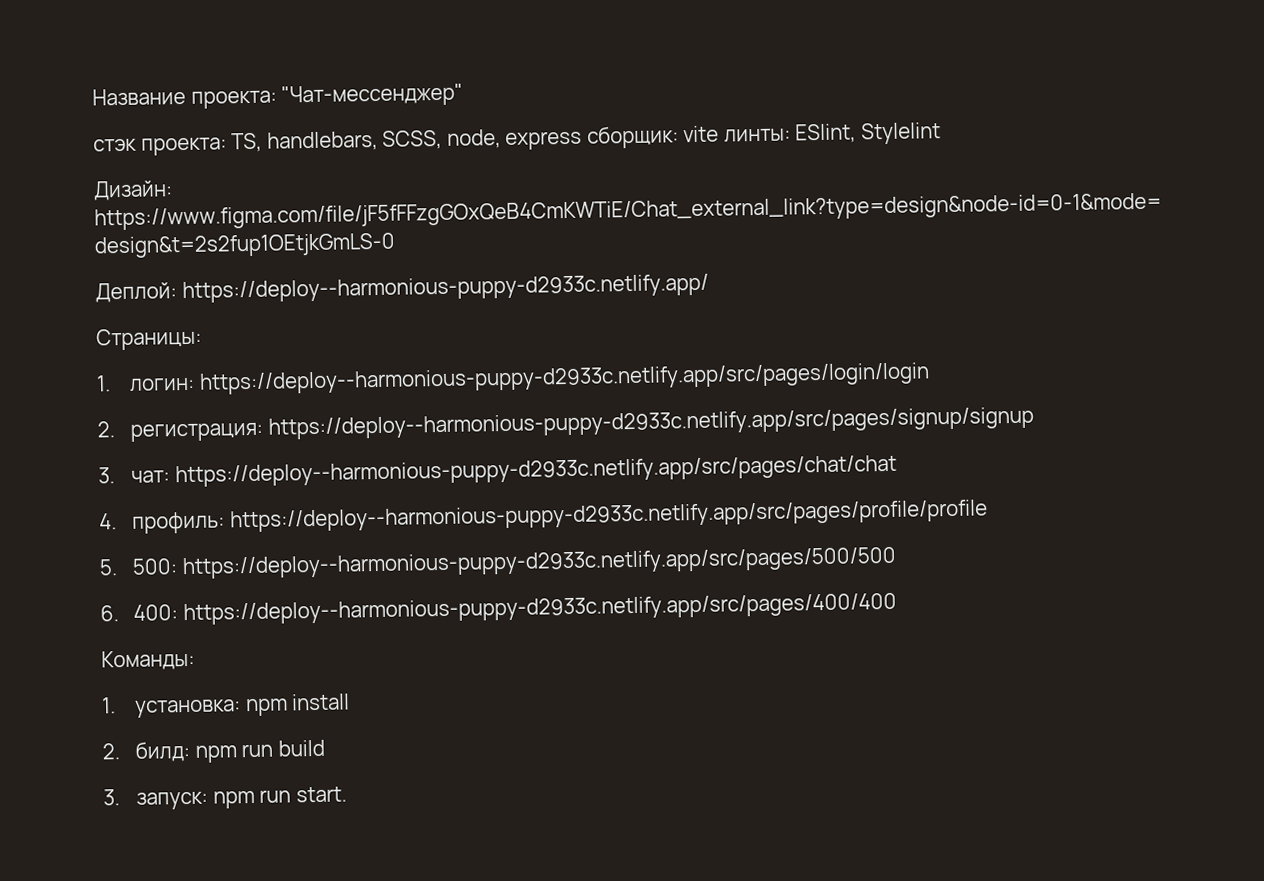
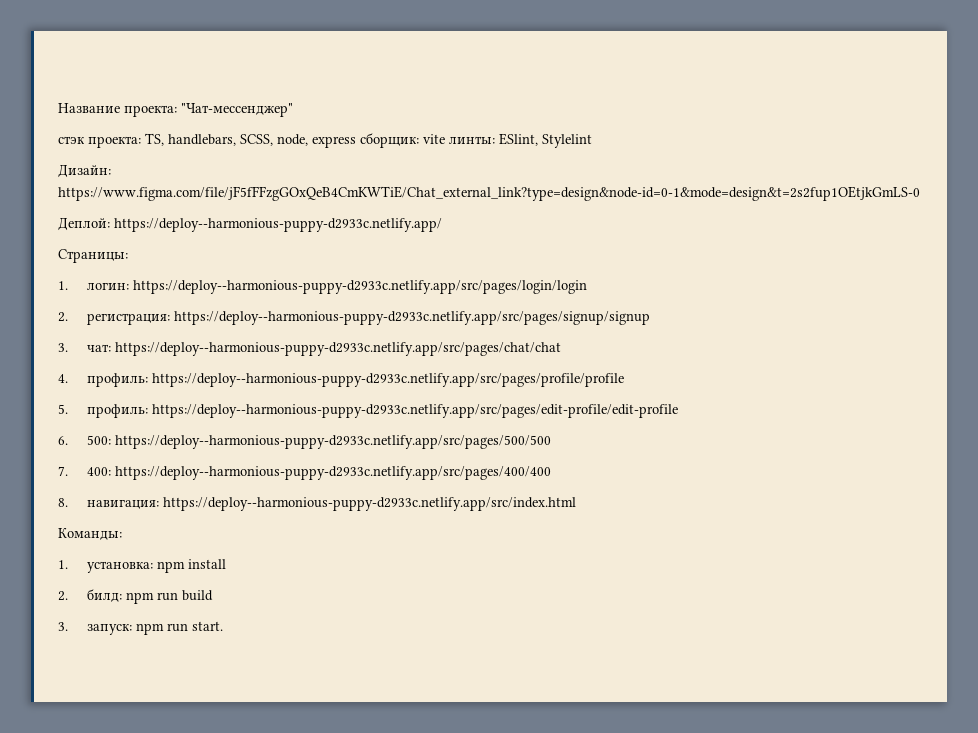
- 5. 500: https://deploy--harmonious-puppy-d2933c.netlify.app/src/pages/500/500
+ 5. профиль: https://deploy--harmonious-puppy-d2933c.netlify.app/src/pages/edit-profile/edit-profile
+ 6. 500: https://deploy--harmonious-puppy-d2933c.netlify.app/src/pages/500/500
- 6. 400: https://deploy--harmonious-puppy-d2933c.netlify.app/src/pages/400/400
+ 7. 400: https://deploy--harmonious-puppy-d2933c.netlify.app/src/pages/400/400
+ 8. навигация: https://deploy--harmonious-puppy-d2933c.netlify.app/src/index.html

